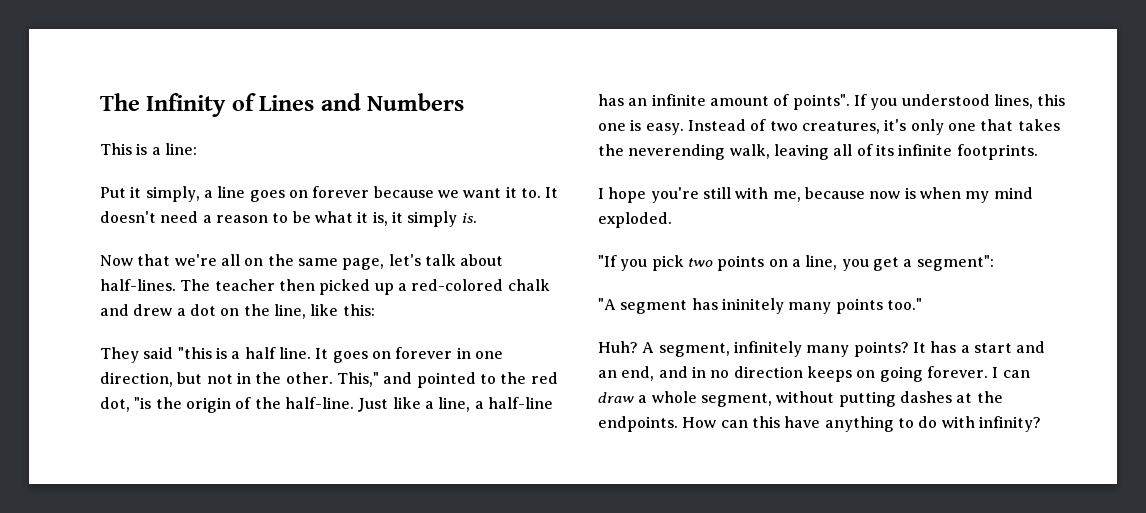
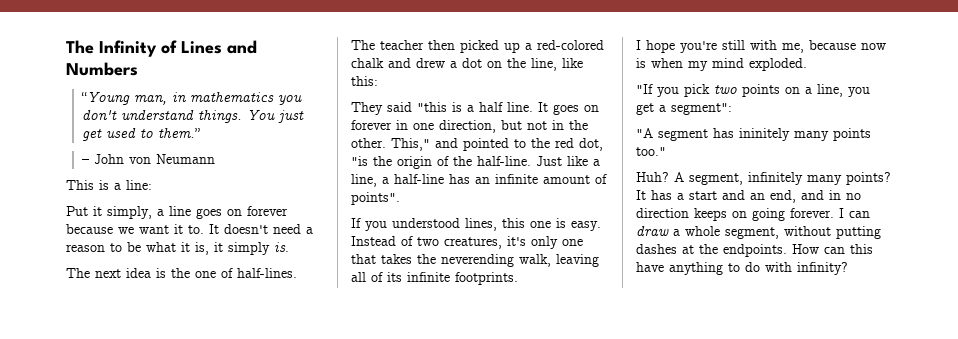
+ “Young man, in mathematics you don't understand things. You just get used to them.”
+ – John von Neumann
- Now that we're all on the same page, let's talk about half-lines.
+ The next idea is the one of half-lines.
- Just like a line, a half-line has an infinite amount of points". If you understood lines, this one is easy.
+ Just like a line, a half-line has an infinite amount of points".
+ If you understood lines, this one is easy.

